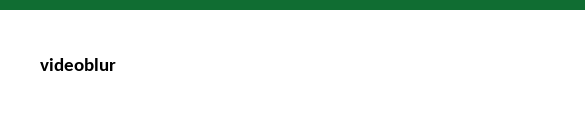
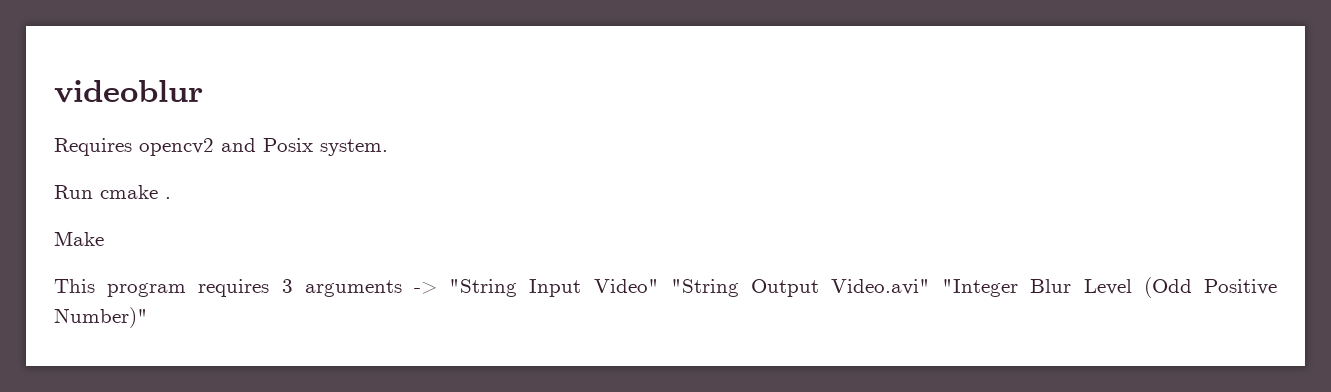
+ Requires opencv2 and Posix system.
+ Run cmake .
+ Make
+ This program requires 3 arguments -> "String Input Video" "String Output Video.avi" "Integer Blur Level (Odd Positive Number)"

